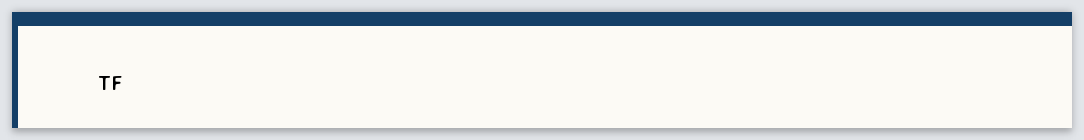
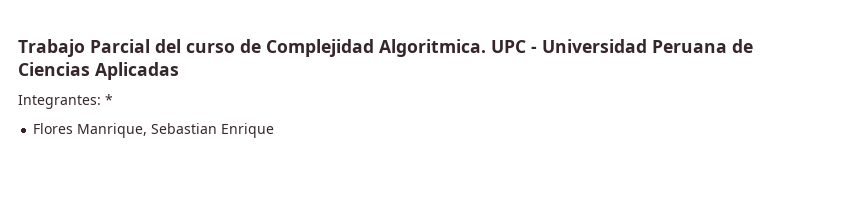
- TF
+ Trabajo Parcial del curso de Complejidad Algoritmica. UPC - Universidad Peruana de Ciencias Aplicadas
+ Integrantes: *
+ Flores Manrique, Sebastian Enrique

